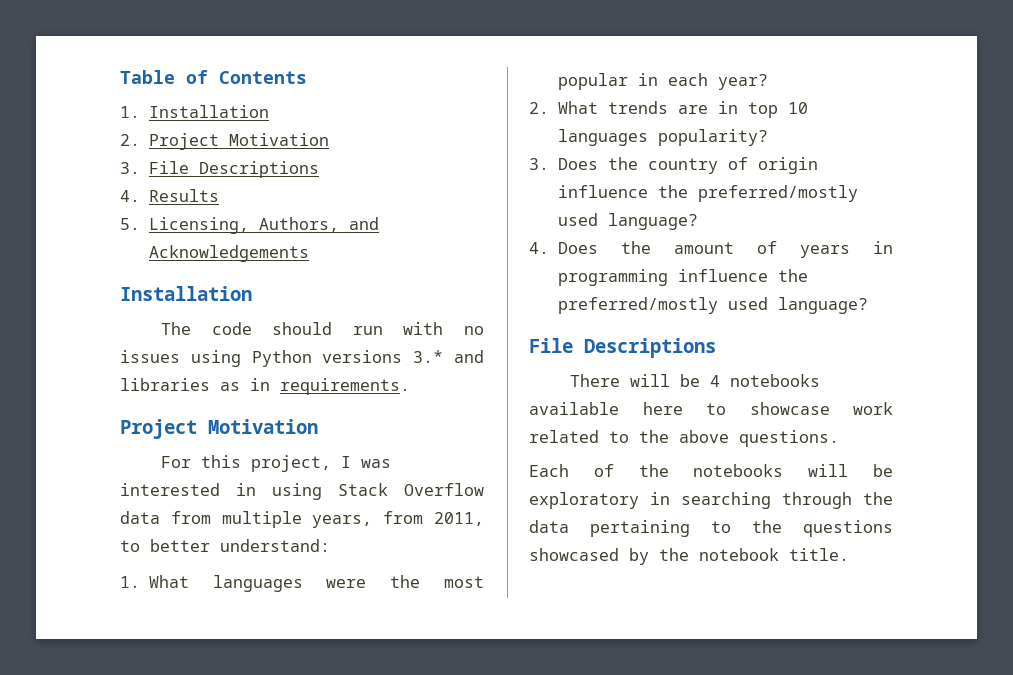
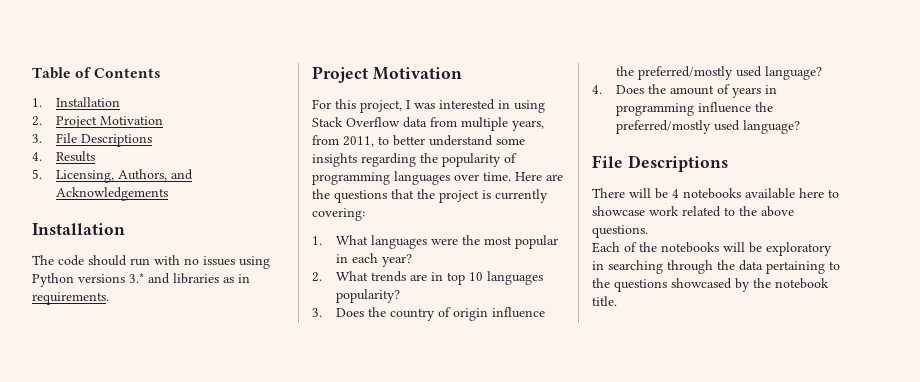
- For this project, I was interested in using Stack Overflow data from multiple years, from 2011, to better understand:
+ For this project, I was interested in using Stack Overflow data from multiple years, from 2011, to better understand some insights regarding the popularity of programming languages over time. Here are the questions that the project is currently covering:

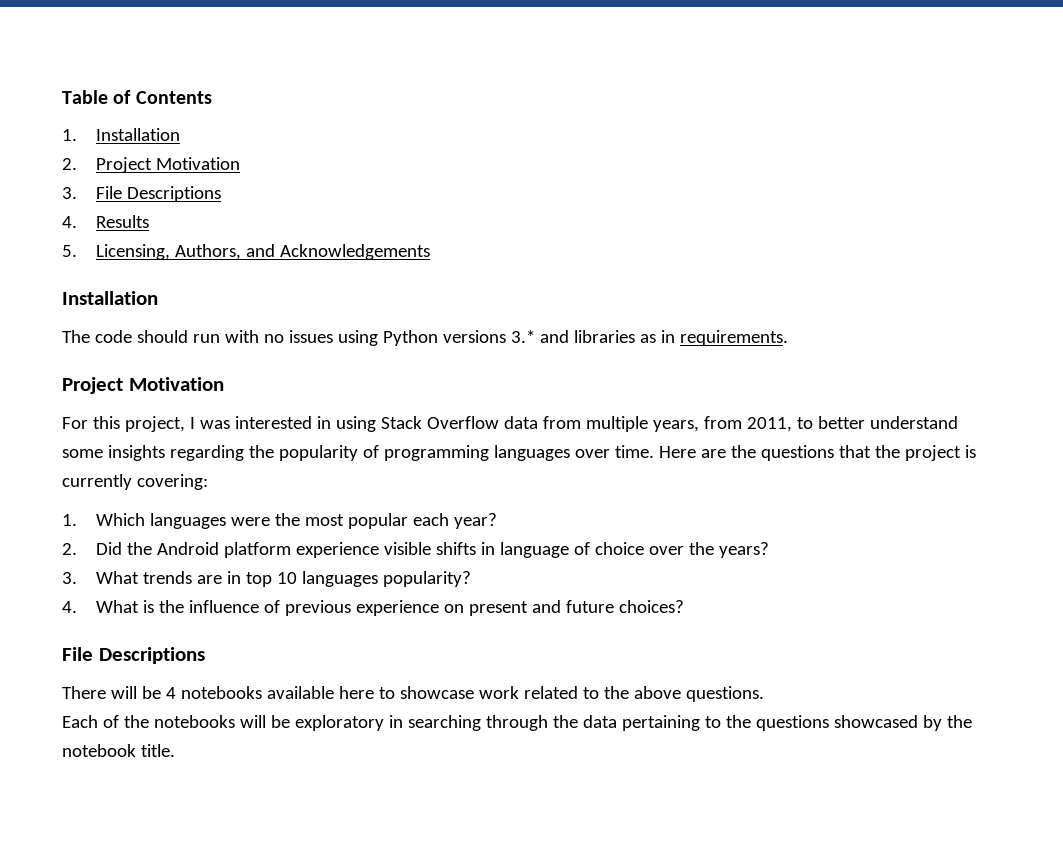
- 1. What languages were the most popular in each year?
+ 1. Which languages were the most popular each year?
- 2. What trends are in top 10 languages popularity?
+ 2. Did the Android platform experience visible shifts in language of choice over the years?
+ 3. What trends are in top 10 languages popularity?
- 3. Does the country of origin influence the preferred/mostly used language?
- 4. Does the amount of years in programming influence the preferred/mostly used language?
+ 4. What is the influence of previous experience on present and future choices?

